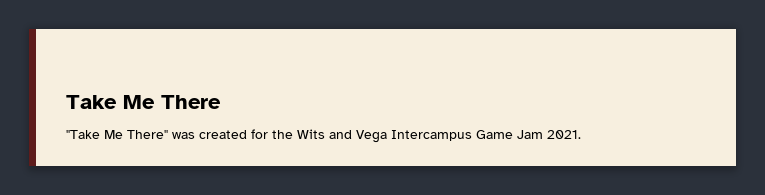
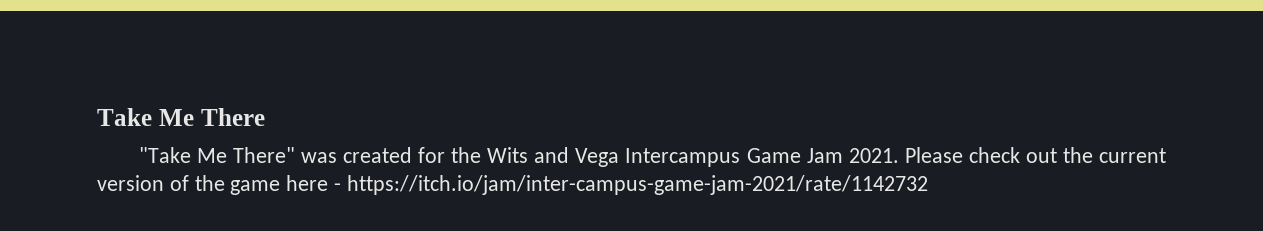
+ Please check out the current version of the game here - https://itch.io/jam/inter-campus-game-jam-2021/rate/1142732

